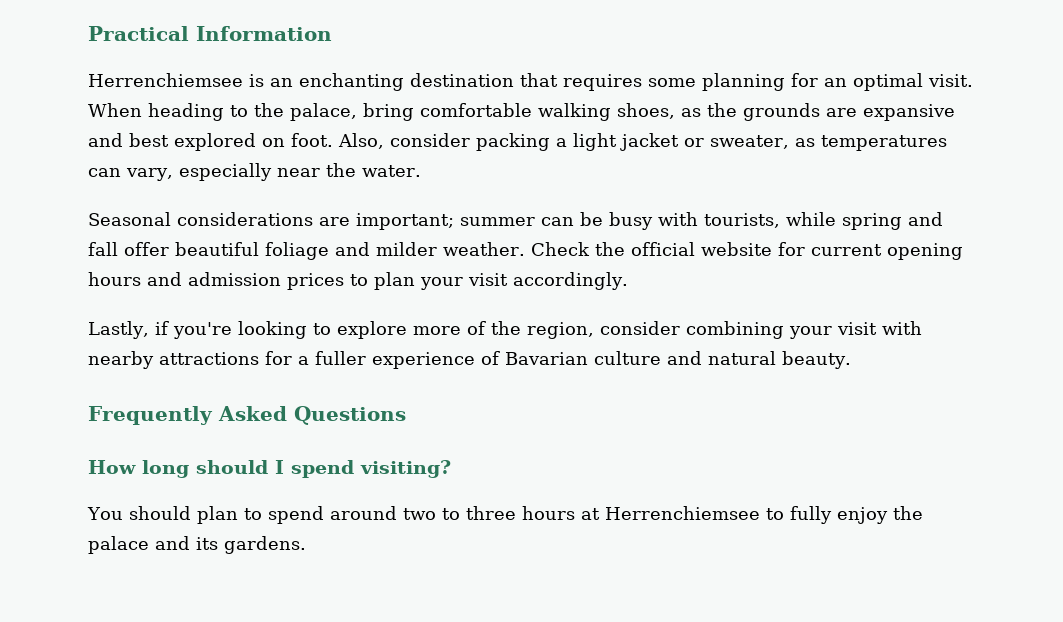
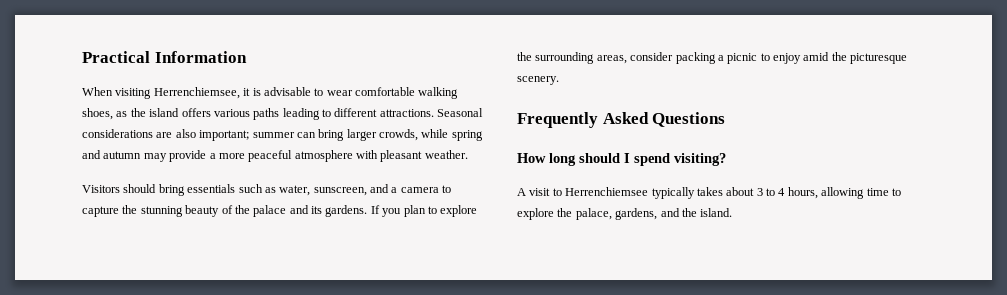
- Herrenchiemsee is an enchanting destination that requires some planning for an optimal visit. When heading to the palace, bring comfortable walking shoes, as the grounds are expansive and best explored on foot. Also, consider packing a light jacket or sweater, as temperatures can vary, especially near the water.
- Seasonal considerations are important; summer can be busy with tourists, while spring and fall offer beautiful foliage and milder weather. Check the official website for current opening hours and admission prices to plan your visit accordingly.
- Lastly, if you're looking to explore more of the region, consider combining your visit with nearby attractions for a fuller experience of Bavarian culture and natural beauty.
+ When visiting Herrenchiemsee, it is advisable to wear comfortable walking shoes, as the island offers various paths leading to different attractions. Seasonal considerations are also important; summer can bring larger crowds, while spring and autumn may provide a more peaceful atmosphere with pleasant weather.
+ Visitors should bring essentials such as water, sunscreen, and a camera to capture the stunning beauty of the palace and its gardens. If you plan to explore the surrounding areas, consider packing a picnic to enjoy amid the picturesque scenery.
- You should plan to spend around two to three hours at Herrenchiemsee to fully enjoy the palace and its gardens.
+ A visit to Herrenchiemsee typically takes about 3 to 4 hours, allowing time to explore the palace, gardens, and the island.

